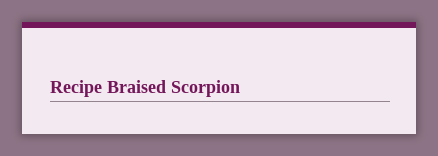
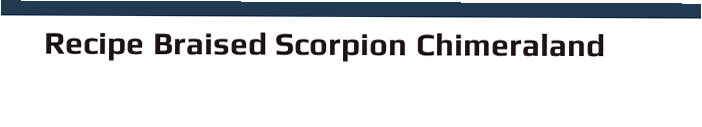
- Recipe Braised Scorpion
+ Recipe Braised Scorpion Chimeraland

